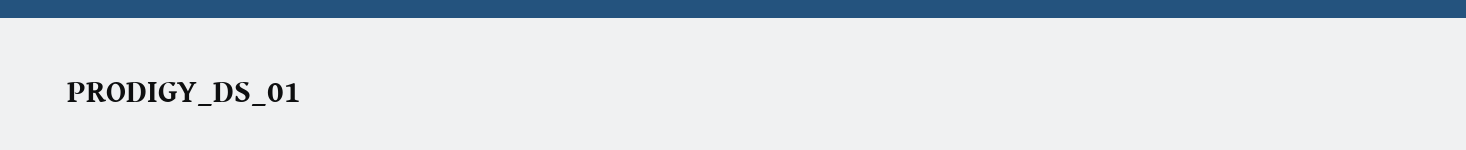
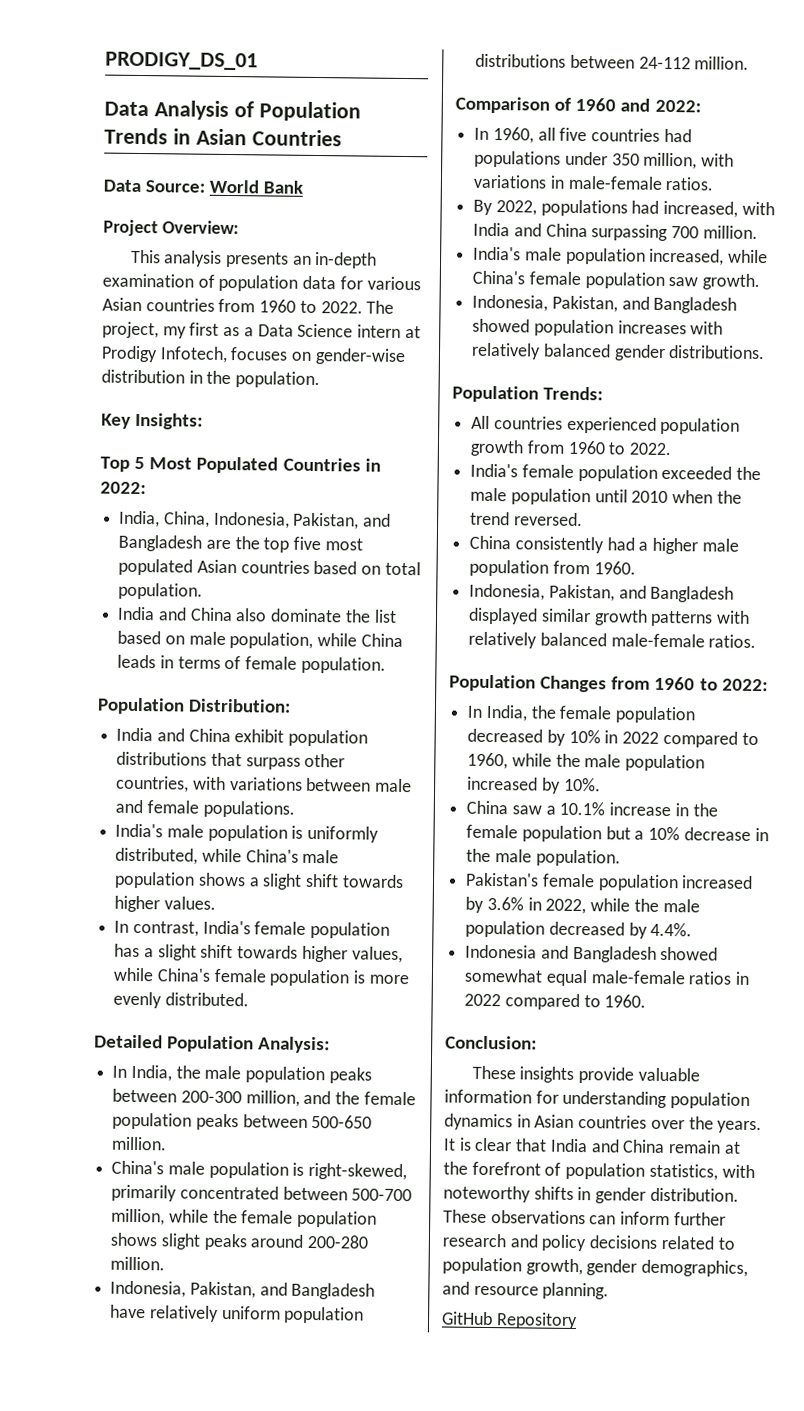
+ Data Analysis of Population Trends in Asian Countries
+ Data Source: World Bank
+ Project Overview:
+ This analysis presents an in-depth examination of population data for various Asian countries from 1960 to 2022. The project, my first as a Data Science intern at Prodigy Infotech, focuses on gender-wise distribution in the population.
+ Key Insights:
+ Top 5 Most Populated Countries in 2022:
+ India, China, Indonesia, Pakistan, and Bangladesh are the top five most populated Asian countries based on total population.
+ India and China also dominate the list based on male population, while China leads in terms of female population.
+ Population Distribution:
+ India and China exhibit population distributions that surpass other countries, with variations between male and female populations.
+ India's male population is uniformly distributed, while China's male population shows a slight shift towards higher values.
+ In contrast, India's female population has a slight shift towards higher values, while China's female population is more evenly distributed.
+ Detailed Population Analysis:
+ In India, the male population peaks between 200-300 million, and the female population peaks between 500-650 million.
+ China's male population is right-skewed, primarily concentrated between 500-700 million, while the female population shows slight peaks around 200-280 million.
+ Indonesia, Pakistan, and Bangladesh have relatively uniform population distributions between 24-112 million.
+ Comparison of 1960 and 2022:
+ In 1960, all five countries had populations under 350 million, with variations in male-female ratios.
+ By 2022, populations had increased, with India and China surpassing 700 million.
+ India's male population increased, while China's female population saw growth.
+ Indonesia, Pakistan, and Bangladesh showed population increases with relatively balanced gender distributions.
+ Population Trends:
+ All countries experienced population growth from 1960 to 2022.
+ India's female population exceeded the male population until 2010 when the trend reversed.
+ China consistently had a higher male population from 1960.
+ Indonesia, Pakistan, and Bangladesh displayed similar growth patterns with relatively balanced male-female ratios.
+ Population Changes from 1960 to 2022:
+ In India, the female population decreased by 10% in 2022 compared to 1960, while the male population increased by 10%.
+ China saw a 10.1% increase in the female population but a 10% decrease in the male population.
+ Pakistan's female population increased by 3.6% in 2022, while the male population decreased by 4.4%.
+ Indonesia and Bangladesh showed somewhat equal male-female ratios in 2022 compared to 1960.
+ Conclusion:
+ These insights provide valuable information for understanding population dynamics in Asian countries over the years. It is clear that India and China remain at the forefront of population statistics, with noteworthy shifts in gender distribution. These observations can inform further research and policy decisions related to population growth, gender demographics, and resource planning.
+ GitHub Repository

